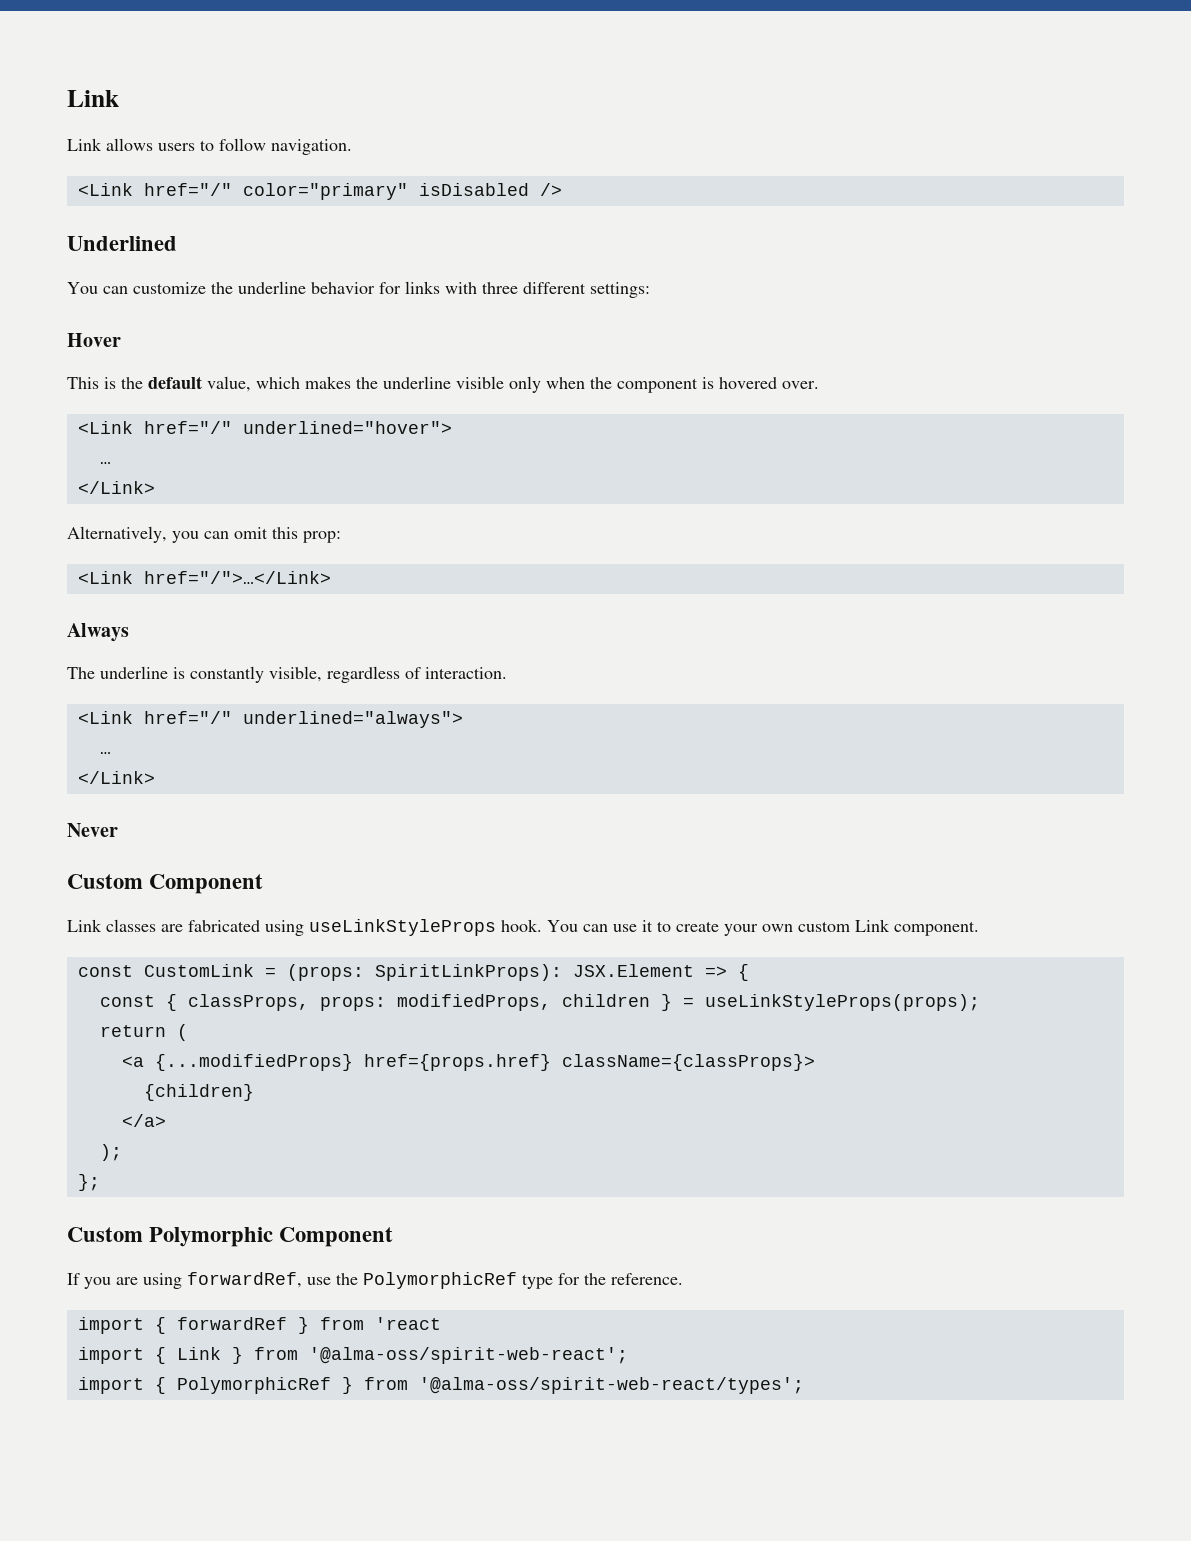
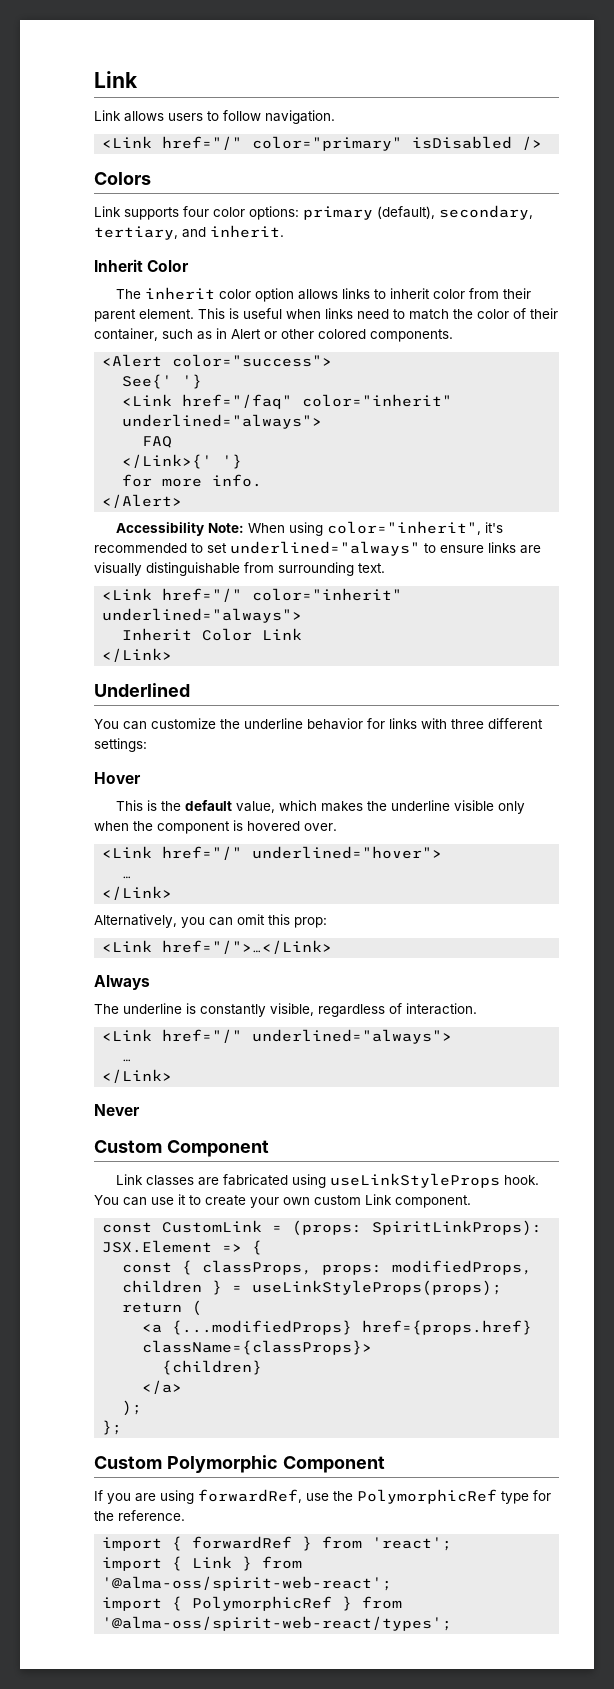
+ Colors
+ Link supports four color options: primary (default), secondary, tertiary, and inherit.
+ Inherit Color
+ The inherit color option allows links to inherit color from their parent element. This is useful when links need to match the color of their container, such as in Alert or other colored components.
+ <Alert color="success">
+ See{' '}
+ <Link href="/faq" color="inherit" underlined="always">
+ FAQ
+ </Link>{' '}
+ for more info.
+ </Alert>
+ Accessibility Note: When using color="inherit", it's recommended to set underlined="always" to ensure links are visually distinguishable from surrounding text.
+ <Link href="/" color="inherit" underlined="always">
+ Inherit Color Link
+ </Link>
- import { forwardRef } from 'react
+ import { forwardRef } from 'react';

